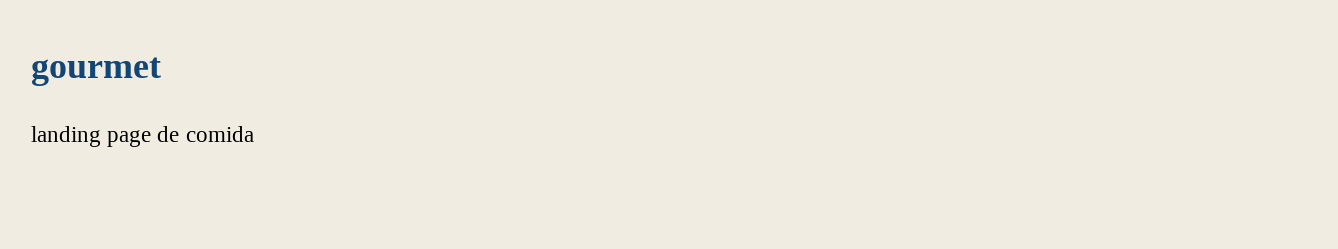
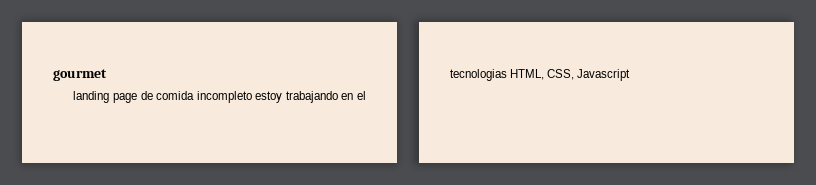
- landing page de comida
+ landing page de comida incompleto estoy trabajando en el tecnologias HTML, CSS, Javascript

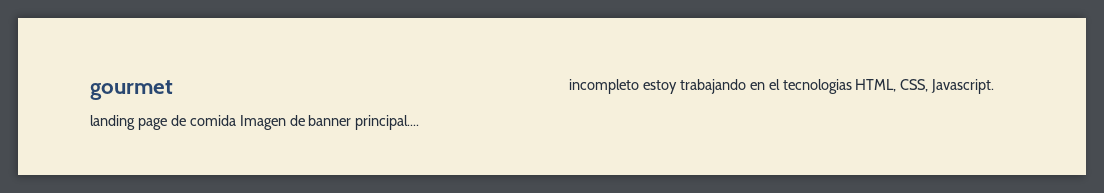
- landing page de comida incompleto estoy trabajando en el tecnologias HTML, CSS, Javascript
+ landing page de comida Imagen de banner principal....
+ incompleto estoy trabajando en el tecnologias HTML, CSS, Javascript.

